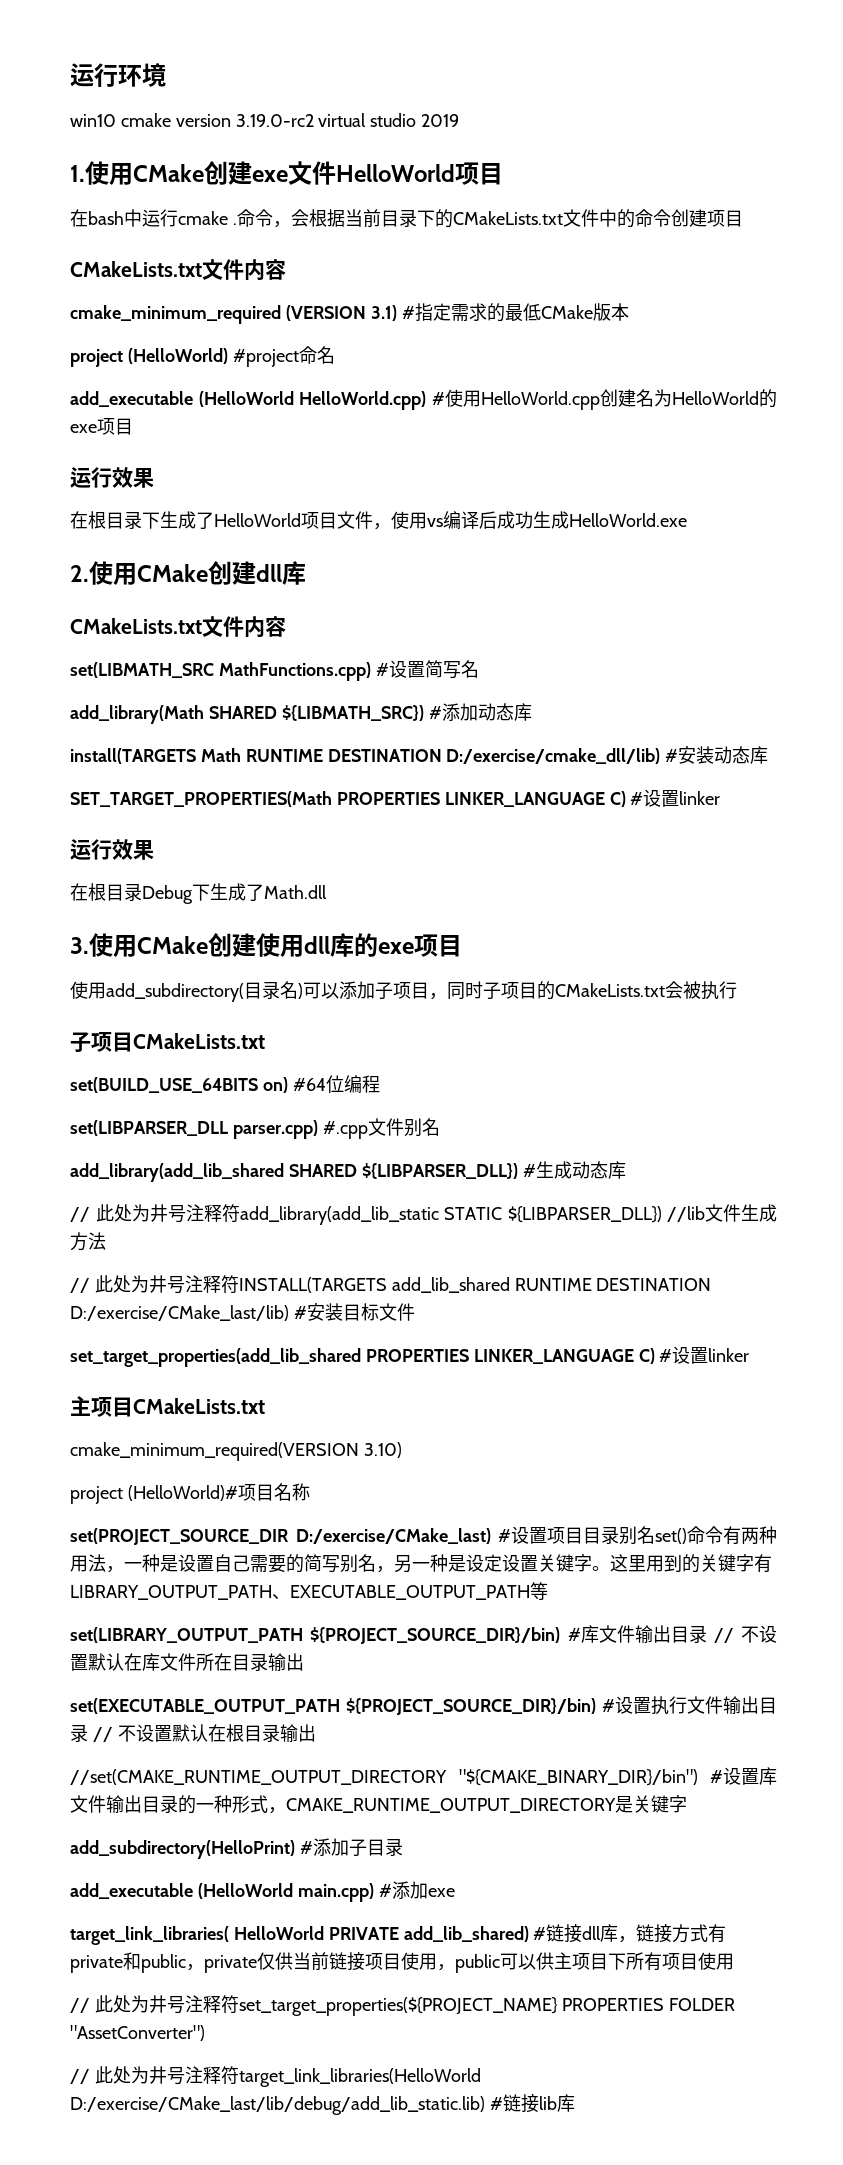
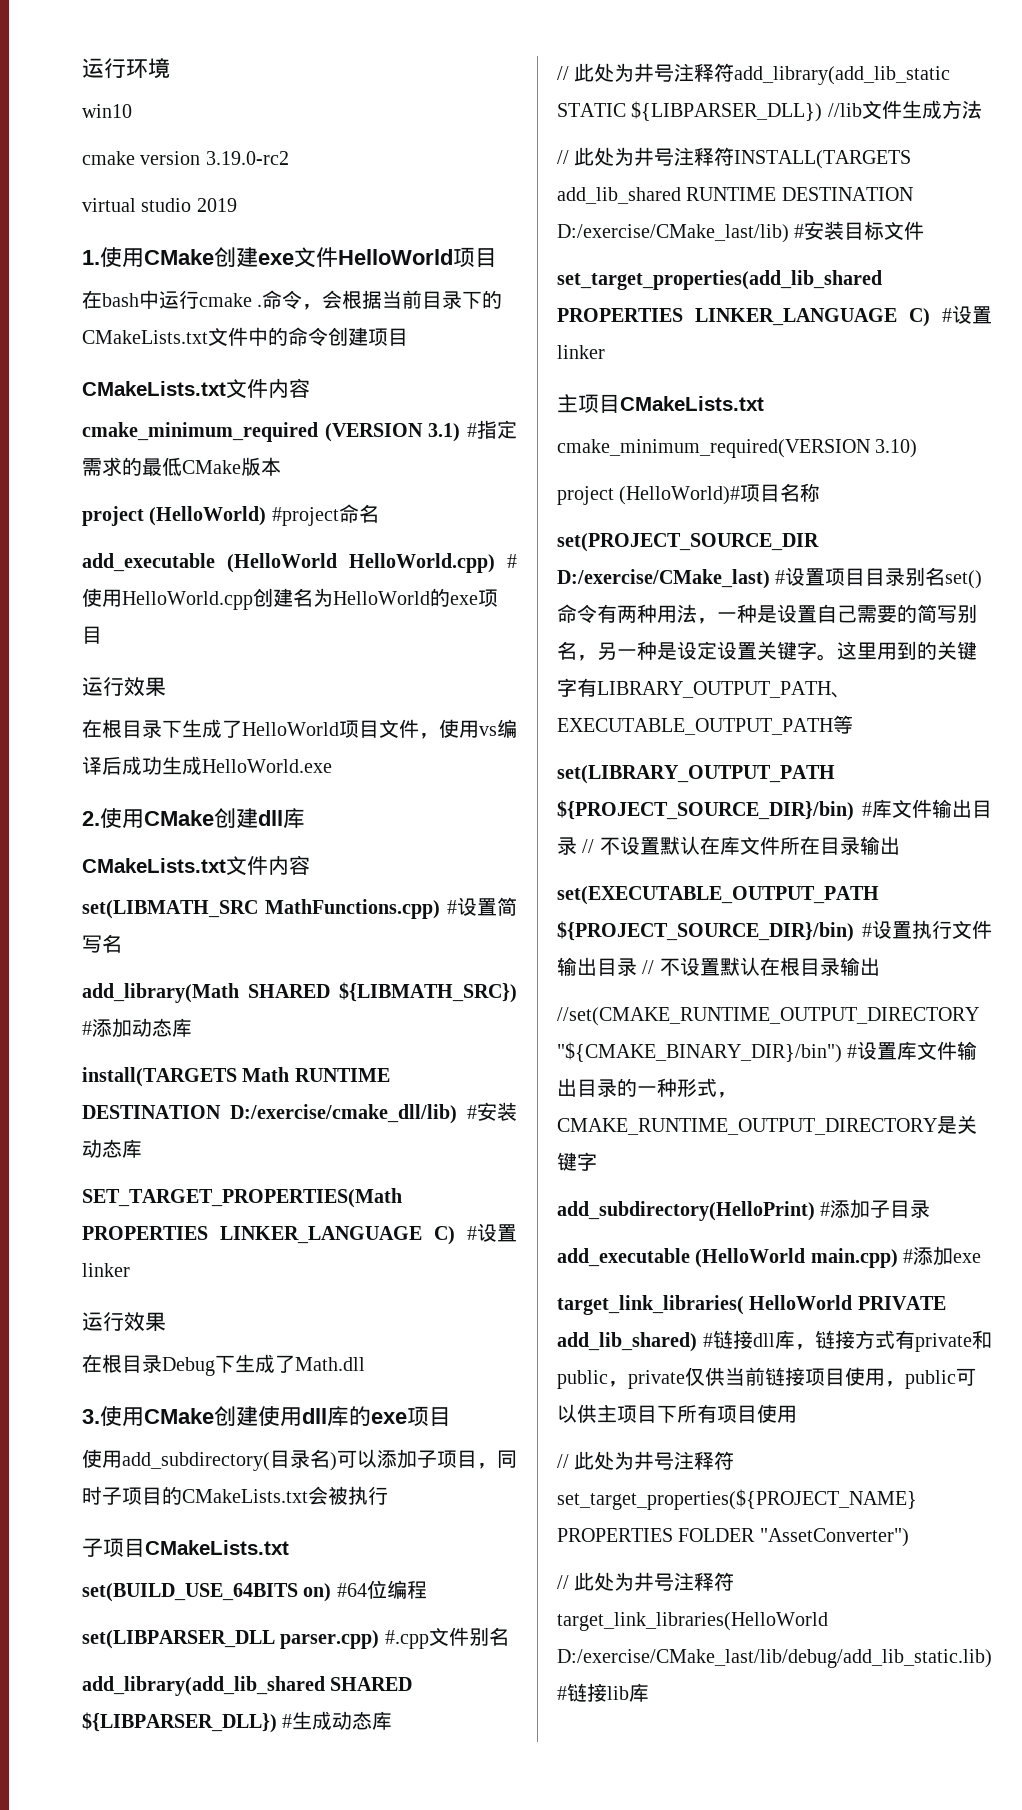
- win10 cmake version 3.19.0-rc2 virtual studio 2019
+ win10
+ cmake version 3.19.0-rc2
+ virtual studio 2019

